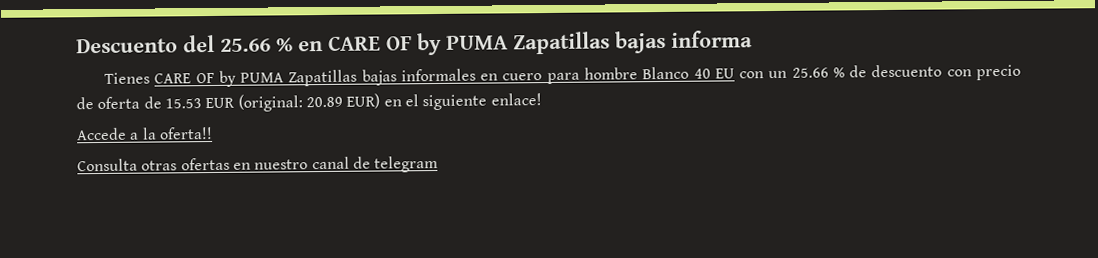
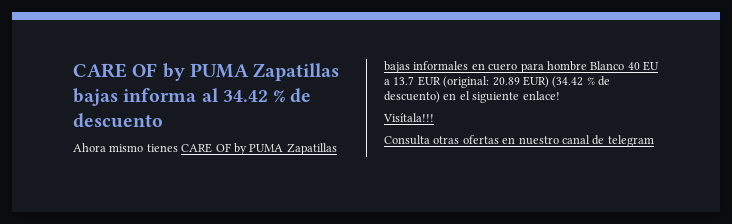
- Descuento del 25.66 % en CARE OF by PUMA Zapatillas bajas informa
- Tienes CARE OF by PUMA Zapatillas bajas informales en cuero para hombre Blanco 40 EU con un 25.66 % de descuento con precio de oferta de 15.53 EUR (original: 20.89 EUR) en el siguiente enlace!
+ CARE OF by PUMA Zapatillas bajas informa al 34.42 % de descuento
+ Ahora mismo tienes CARE OF by PUMA Zapatillas bajas informales en cuero para hombre Blanco 40 EU a 13.7 EUR (original: 20.89 EUR) (34.42 % de descuento) en el siguiente enlace!
- Accede a la oferta!!
+ Visítala!!!

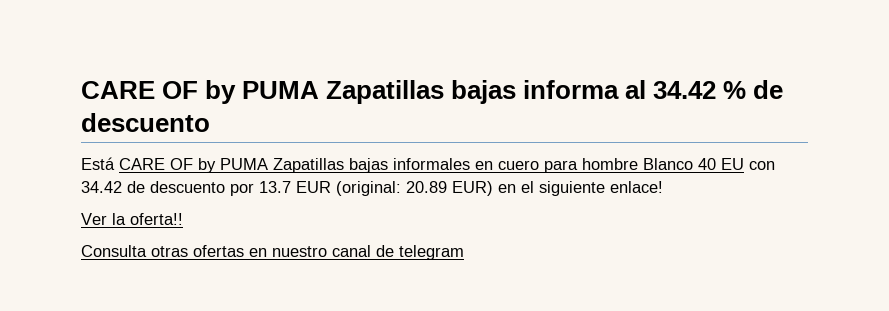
- Ahora mismo tienes CARE OF by PUMA Zapatillas bajas informales en cuero para hombre Blanco 40 EU a 13.7 EUR (original: 20.89 EUR) (34.42 % de descuento) en el siguiente enlace!
+ Está CARE OF by PUMA Zapatillas bajas informales en cuero para hombre Blanco 40 EU con 34.42 de descuento por 13.7 EUR (original: 20.89 EUR) en el siguiente enlace!
- Visítala!!!
+ Ver la oferta!!

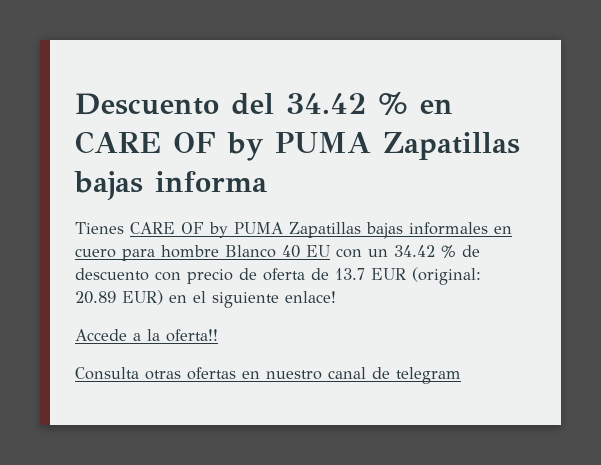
- CARE OF by PUMA Zapatillas bajas informa al 34.42 % de descuento
- Está CARE OF by PUMA Zapatillas bajas informales en cuero para hombre Blanco 40 EU con 34.42 de descuento por 13.7 EUR (original: 20.89 EUR) en el siguiente enlace!
+ Descuento del 34.42 % en CARE OF by PUMA Zapatillas bajas informa
+ Tienes CARE OF by PUMA Zapatillas bajas informales en cuero para hombre Blanco 40 EU con un 34.42 % de descuento con precio de oferta de 13.7 EUR (original: 20.89 EUR) en el siguiente enlace!
- Ver la oferta!!
+ Accede a la oferta!!

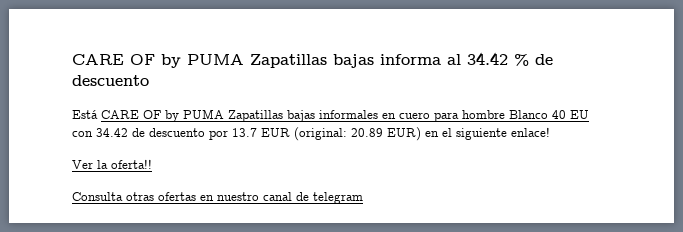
- Descuento del 34.42 % en CARE OF by PUMA Zapatillas bajas informa
- Tienes CARE OF by PUMA Zapatillas bajas informales en cuero para hombre Blanco 40 EU con un 34.42 % de descuento con precio de oferta de 13.7 EUR (original: 20.89 EUR) en el siguiente enlace!
+ CARE OF by PUMA Zapatillas bajas informa al 34.42 % de descuento
+ Está CARE OF by PUMA Zapatillas bajas informales en cuero para hombre Blanco 40 EU con 34.42 de descuento por 13.7 EUR (original: 20.89 EUR) en el siguiente enlace!
- Accede a la oferta!!
+ Ver la oferta!!

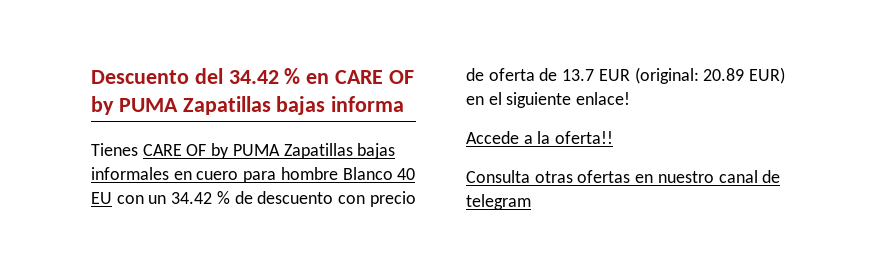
- CARE OF by PUMA Zapatillas bajas informa al 34.42 % de descuento
- Está CARE OF by PUMA Zapatillas bajas informales en cuero para hombre Blanco 40 EU con 34.42 de descuento por 13.7 EUR (original: 20.89 EUR) en el siguiente enlace!
+ Descuento del 34.42 % en CARE OF by PUMA Zapatillas bajas informa
+ Tienes CARE OF by PUMA Zapatillas bajas informales en cuero para hombre Blanco 40 EU con un 34.42 % de descuento con precio de oferta de 13.7 EUR (original: 20.89 EUR) en el siguiente enlace!
- Ver la oferta!!
+ Accede a la oferta!!

